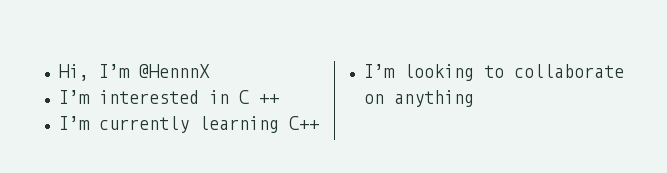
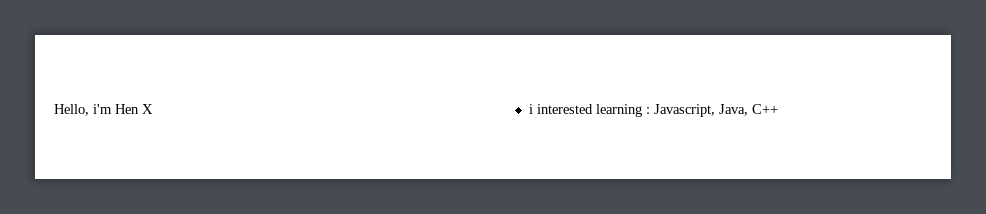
- Hi, I’m @HennnX
- I’m interested in C ++
- I’m currently learning C++
- I’m looking to collaborate on anything
+ Hello, i'm Hen X
+ i interested learning : Javascript, Java, C++

